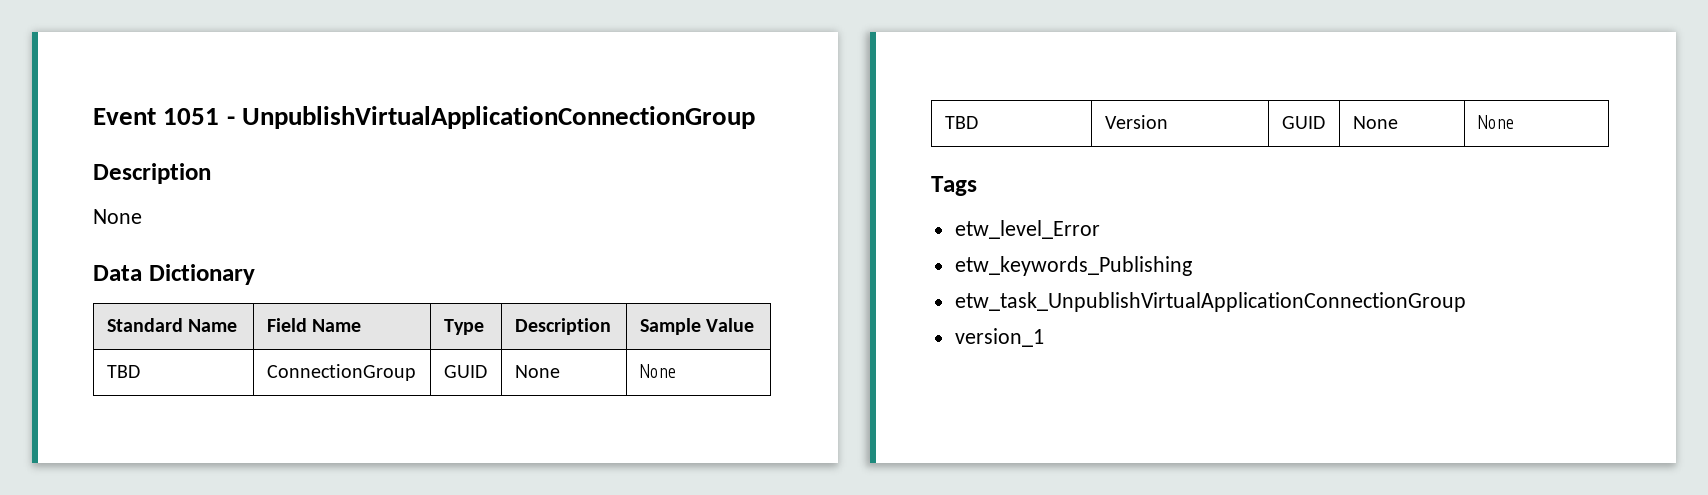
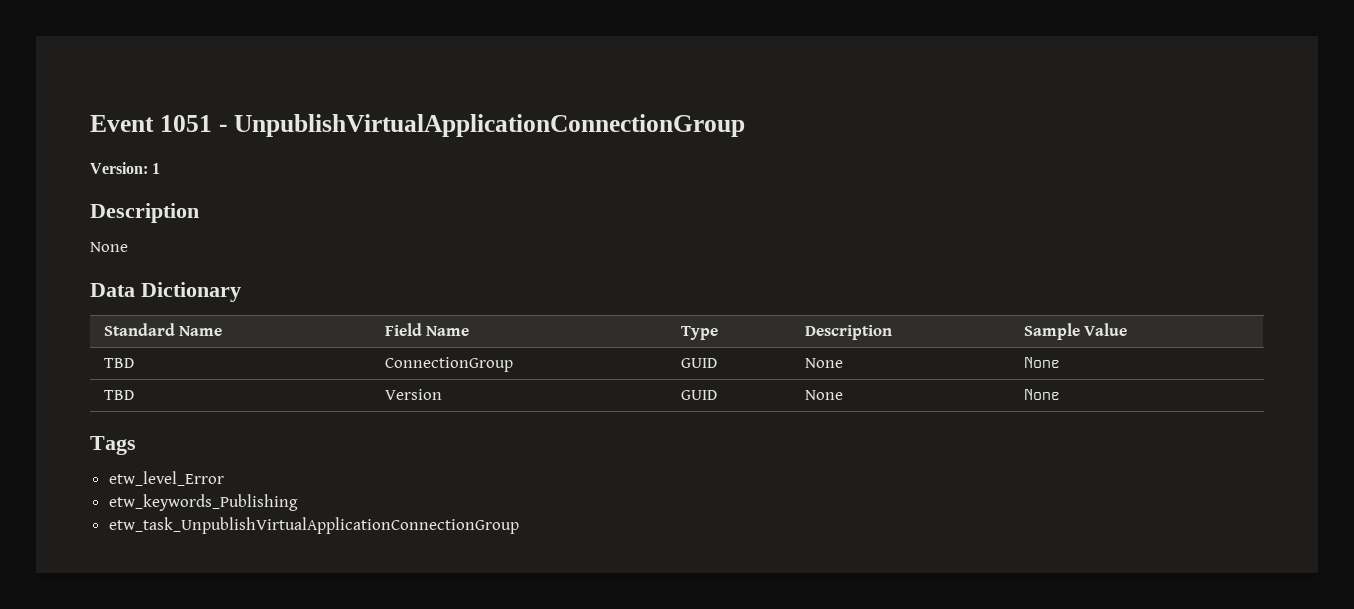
+ Version: 1
- version_1

